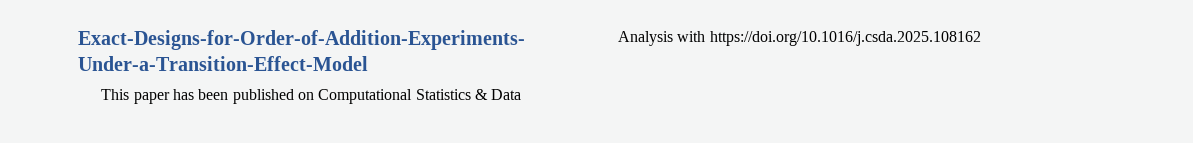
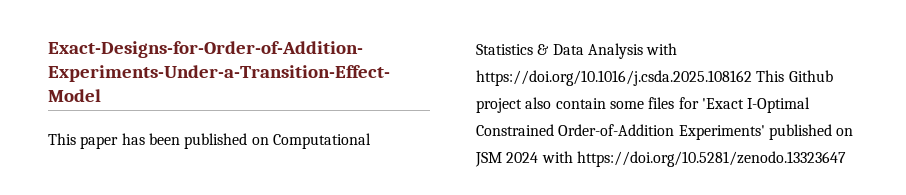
- This paper has been published on Computational Statistics & Data Analysis with https://doi.org/10.1016/j.csda.2025.108162
+ This paper has been published on Computational Statistics & Data Analysis with https://doi.org/10.1016/j.csda.2025.108162 This Github project also contain some files for 'Exact I-Optimal Constrained Order-of-Addition Experiments' published on JSM 2024 with https://doi.org/10.5281/zenodo.13323647

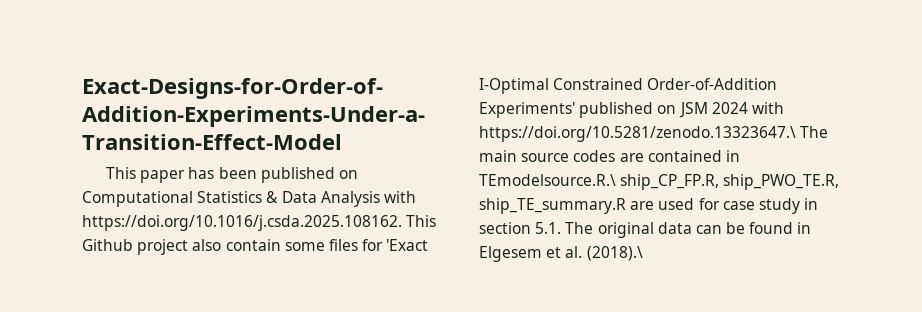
- This paper has been published on Computational Statistics & Data Analysis with https://doi.org/10.1016/j.csda.2025.108162 This Github project also contain some files for 'Exact I-Optimal Constrained Order-of-Addition Experiments' published on JSM 2024 with https://doi.org/10.5281/zenodo.13323647
+ This paper has been published on Computational Statistics & Data Analysis with https://doi.org/10.1016/j.csda.2025.108162. This Github project also contain some files for 'Exact I-Optimal Constrained Order-of-Addition Experiments' published on JSM 2024 with https://doi.org/10.5281/zenodo.13323647.\ The main source codes are contained in TEmodelsource.R.\ ship_CP_FP.R, ship_PWO_TE.R, ship_TE_summary.R are used for case study in section 5.1. The original data can be found in Elgesem et al. (2018).\

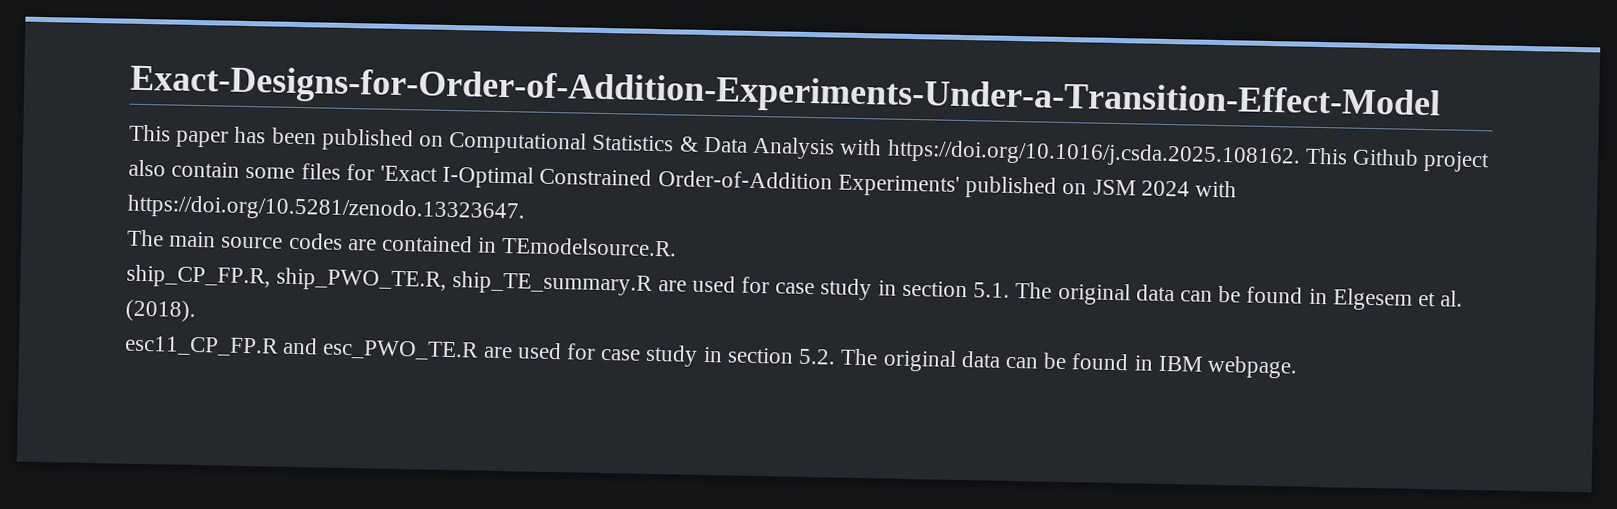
- This paper has been published on Computational Statistics & Data Analysis with https://doi.org/10.1016/j.csda.2025.108162. This Github project also contain some files for 'Exact I-Optimal Constrained Order-of-Addition Experiments' published on JSM 2024 with https://doi.org/10.5281/zenodo.13323647.\ The main source codes are contained in TEmodelsource.R.\ ship_CP_FP.R, ship_PWO_TE.R, ship_TE_summary.R are used for case study in section 5.1. The original data can be found in Elgesem et al. (2018).\
+ This paper has been published on Computational Statistics & Data Analysis with https://doi.org/10.1016/j.csda.2025.108162. This Github project also contain some files for 'Exact I-Optimal Constrained Order-of-Addition Experiments' published on JSM 2024 with https://doi.org/10.5281/zenodo.13323647.
+ The main source codes are contained in TEmodelsource.R.
+ ship_CP_FP.R, ship_PWO_TE.R, ship_TE_summary.R are used for case study in section 5.1. The original data can be found in Elgesem et al. (2018).
+ esc11_CP_FP.R and esc_PWO_TE.R are used for case study in section 5.2. The original data can be found in IBM webpage.

